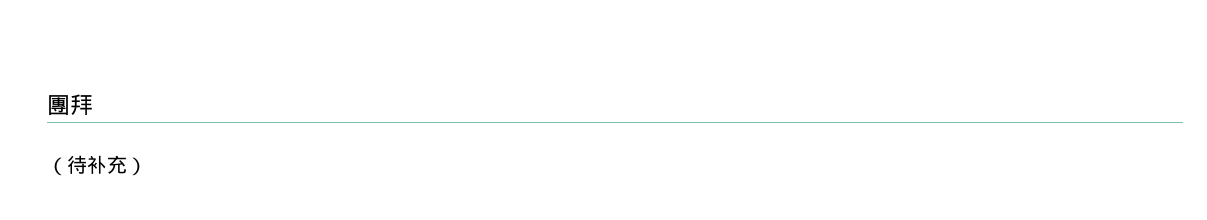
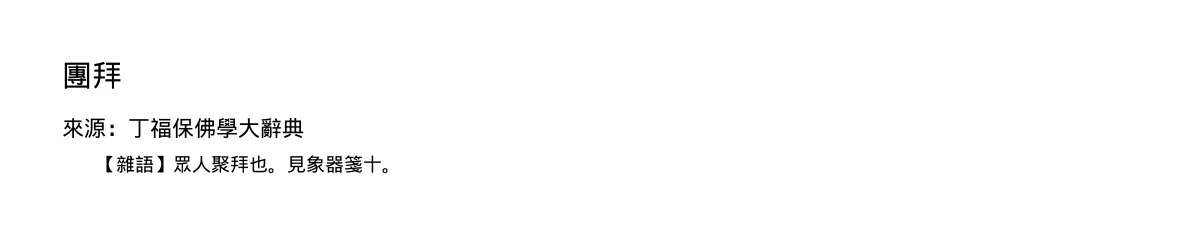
- （待补充）
+ 來源：丁福保佛學大辭典
+ 【雜語】眾人聚拜也。見象器箋十。

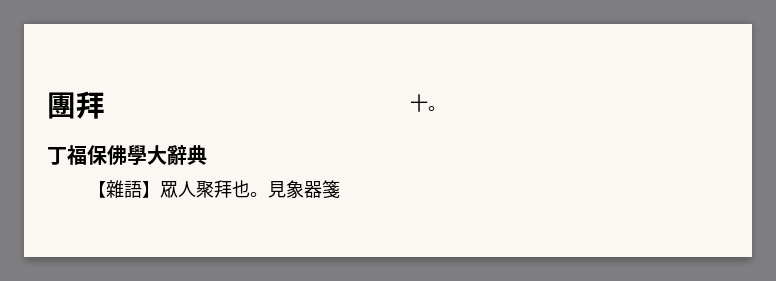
- 來源：丁福保佛學大辭典
+ 丁福保佛學大辭典

